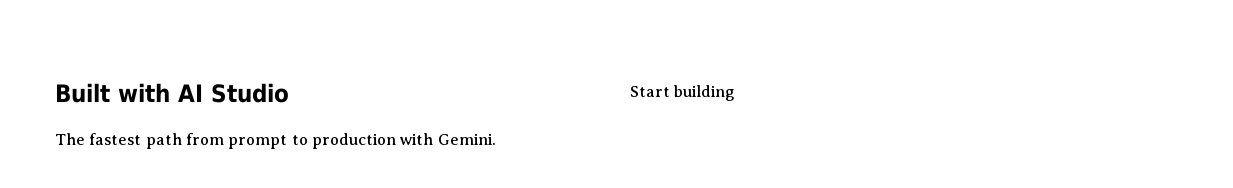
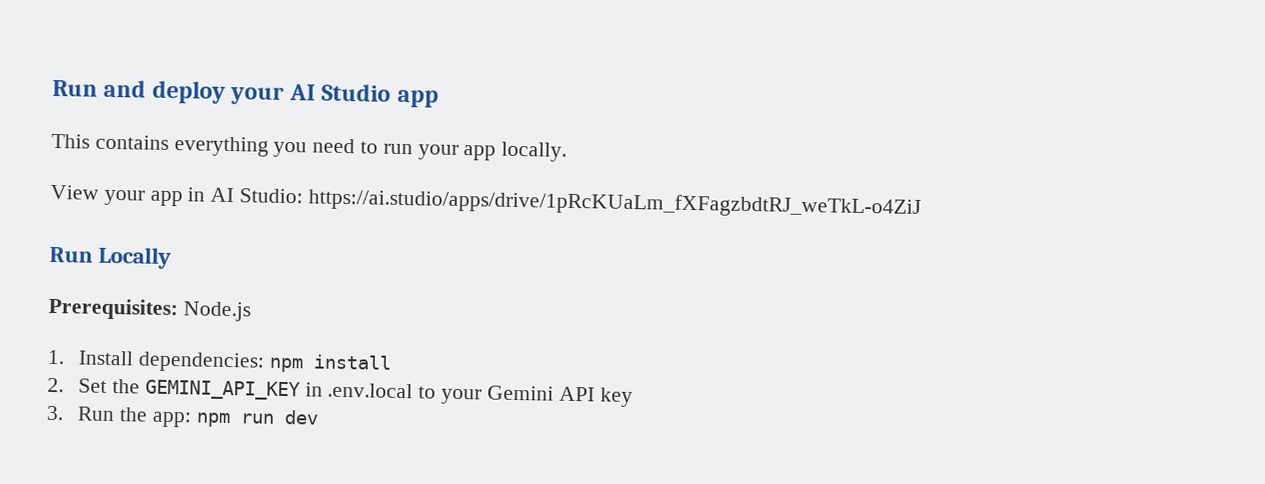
- Built with AI Studio
- The fastest path from prompt to production with Gemini.
- Start building
+ Run and deploy your AI Studio app
+ This contains everything you need to run your app locally.
+ View your app in AI Studio: https://ai.studio/apps/drive/1pRcKUaLm_fXFagzbdtRJ_weTkL-o4ZiJ
+ Run Locally
+ Prerequisites: Node.js
+ 1. Install dependencies: npm install
+ 2. Set the GEMINI_API_KEY in .env.local to your Gemini API key
+ 3. Run the app: npm run dev

